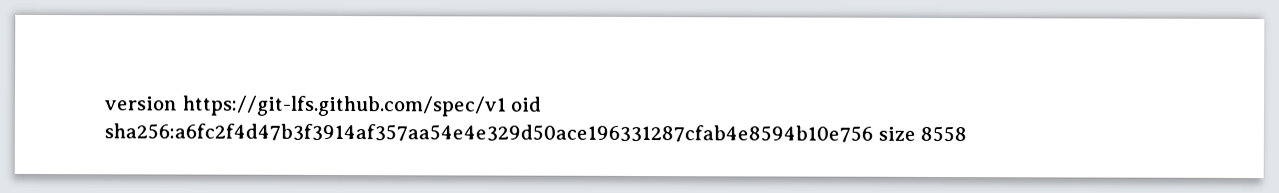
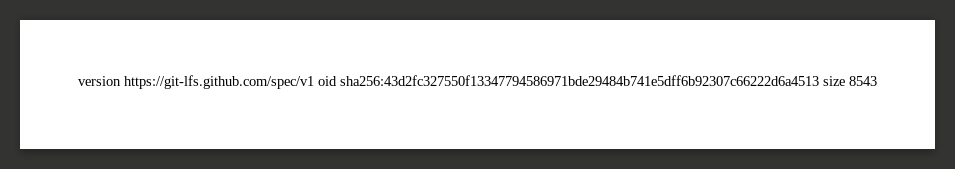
- version https://git-lfs.github.com/spec/v1 oid sha256:a6fc2f4d47b3f3914af357aa54e4e329d50ace196331287cfab4e8594b10e756 size 8558
+ version https://git-lfs.github.com/spec/v1 oid sha256:43d2fc327550f13347794586971bde29484b741e5dff6b92307c66222d6a4513 size 8543

